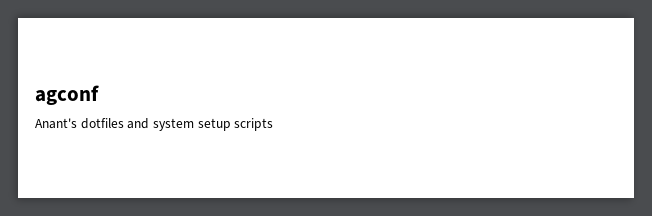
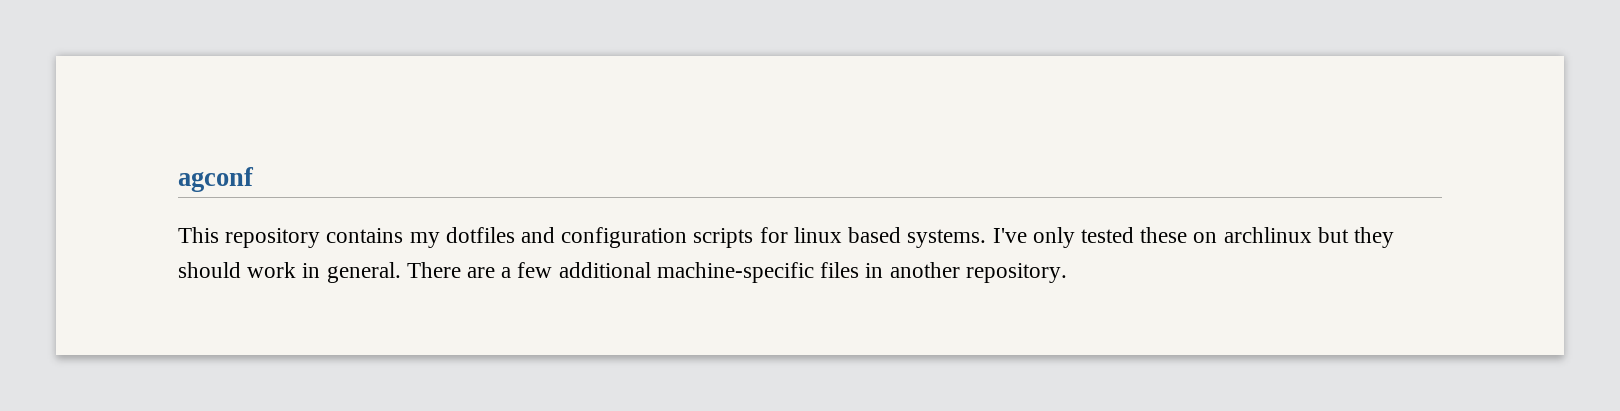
- Anant's dotfiles and system setup scripts
+ This repository contains my dotfiles and configuration scripts for linux based systems. I've only tested these on archlinux but they should work in general. There are a few additional machine-specific files in another repository.

